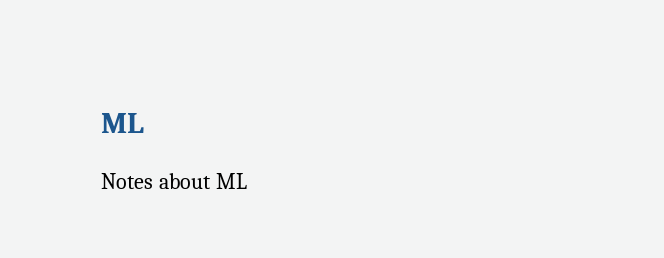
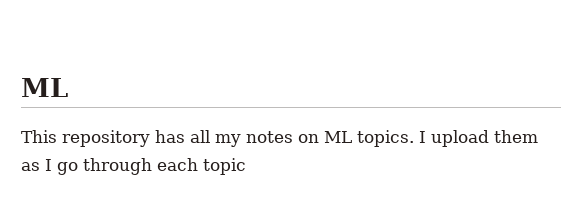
- Notes about ML
+ This repository has all my notes on ML topics. I upload them as I go through each topic

